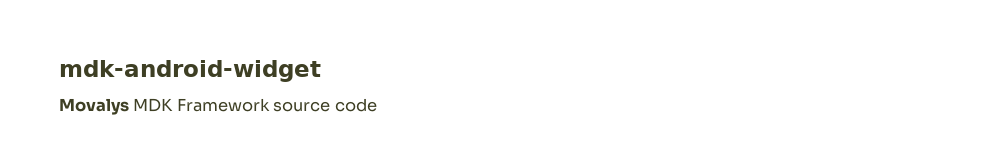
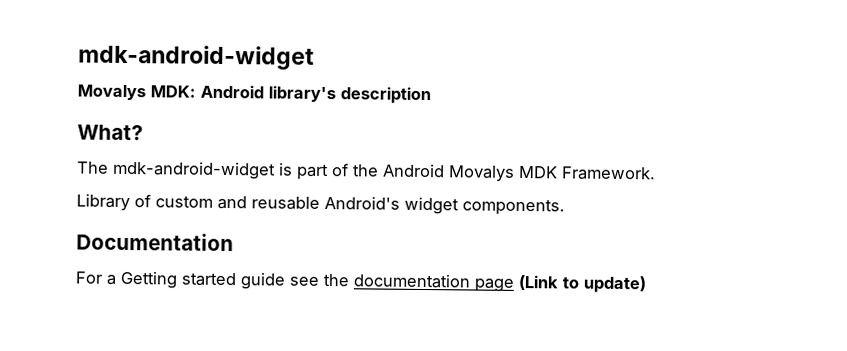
- Movalys MDK Framework source code
+ Movalys MDK: Android library's description
+ What?
+ The mdk-android-widget is part of the Android Movalys MDK Framework.
+ Library of custom and reusable Android's widget components.
+ Documentation
+ For a Getting started guide see the documentation page (Link to update)

